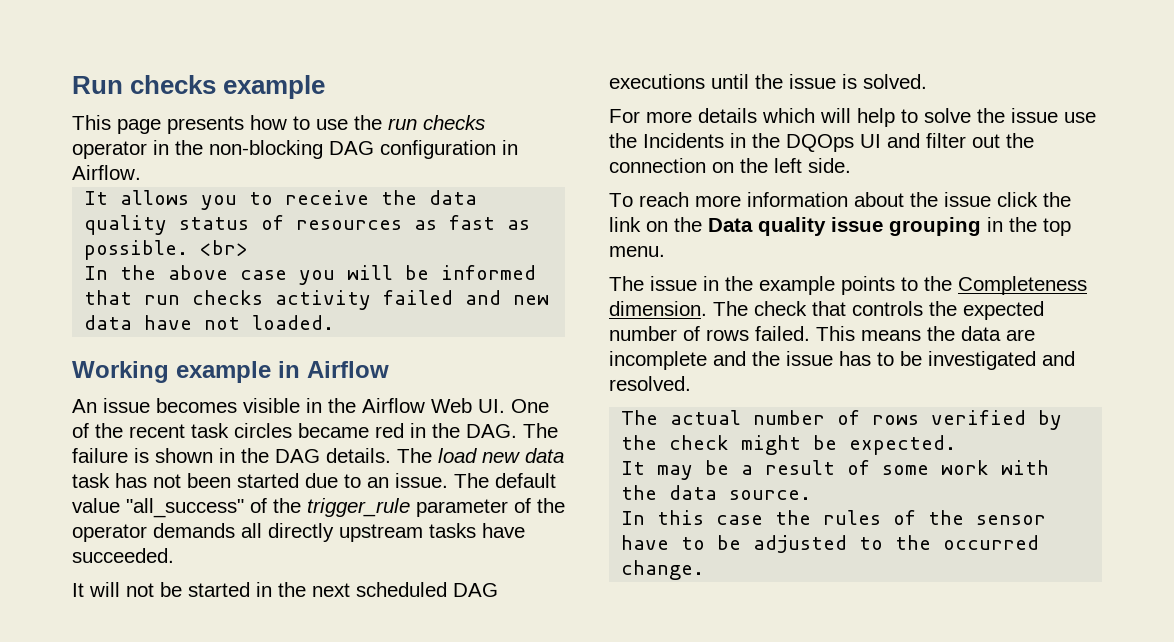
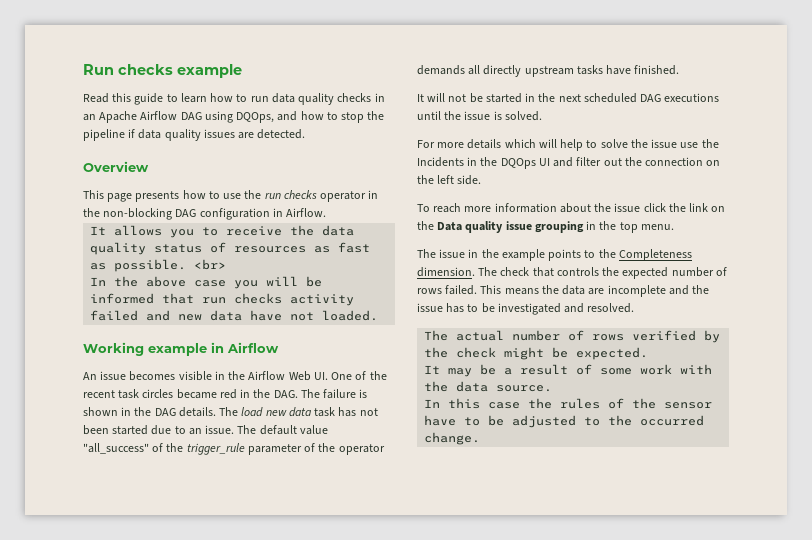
+ Read this guide to learn how to run data quality checks in an Apache Airflow DAG using DQOps, and how to stop the pipeline if data quality issues are detected.
+ Overview
- The default value "all_success" of the trigger_rule parameter of the operator demands all directly upstream tasks have succeeded.
+ The default value "all_success" of the trigger_rule parameter of the operator demands all directly upstream tasks have finished.

